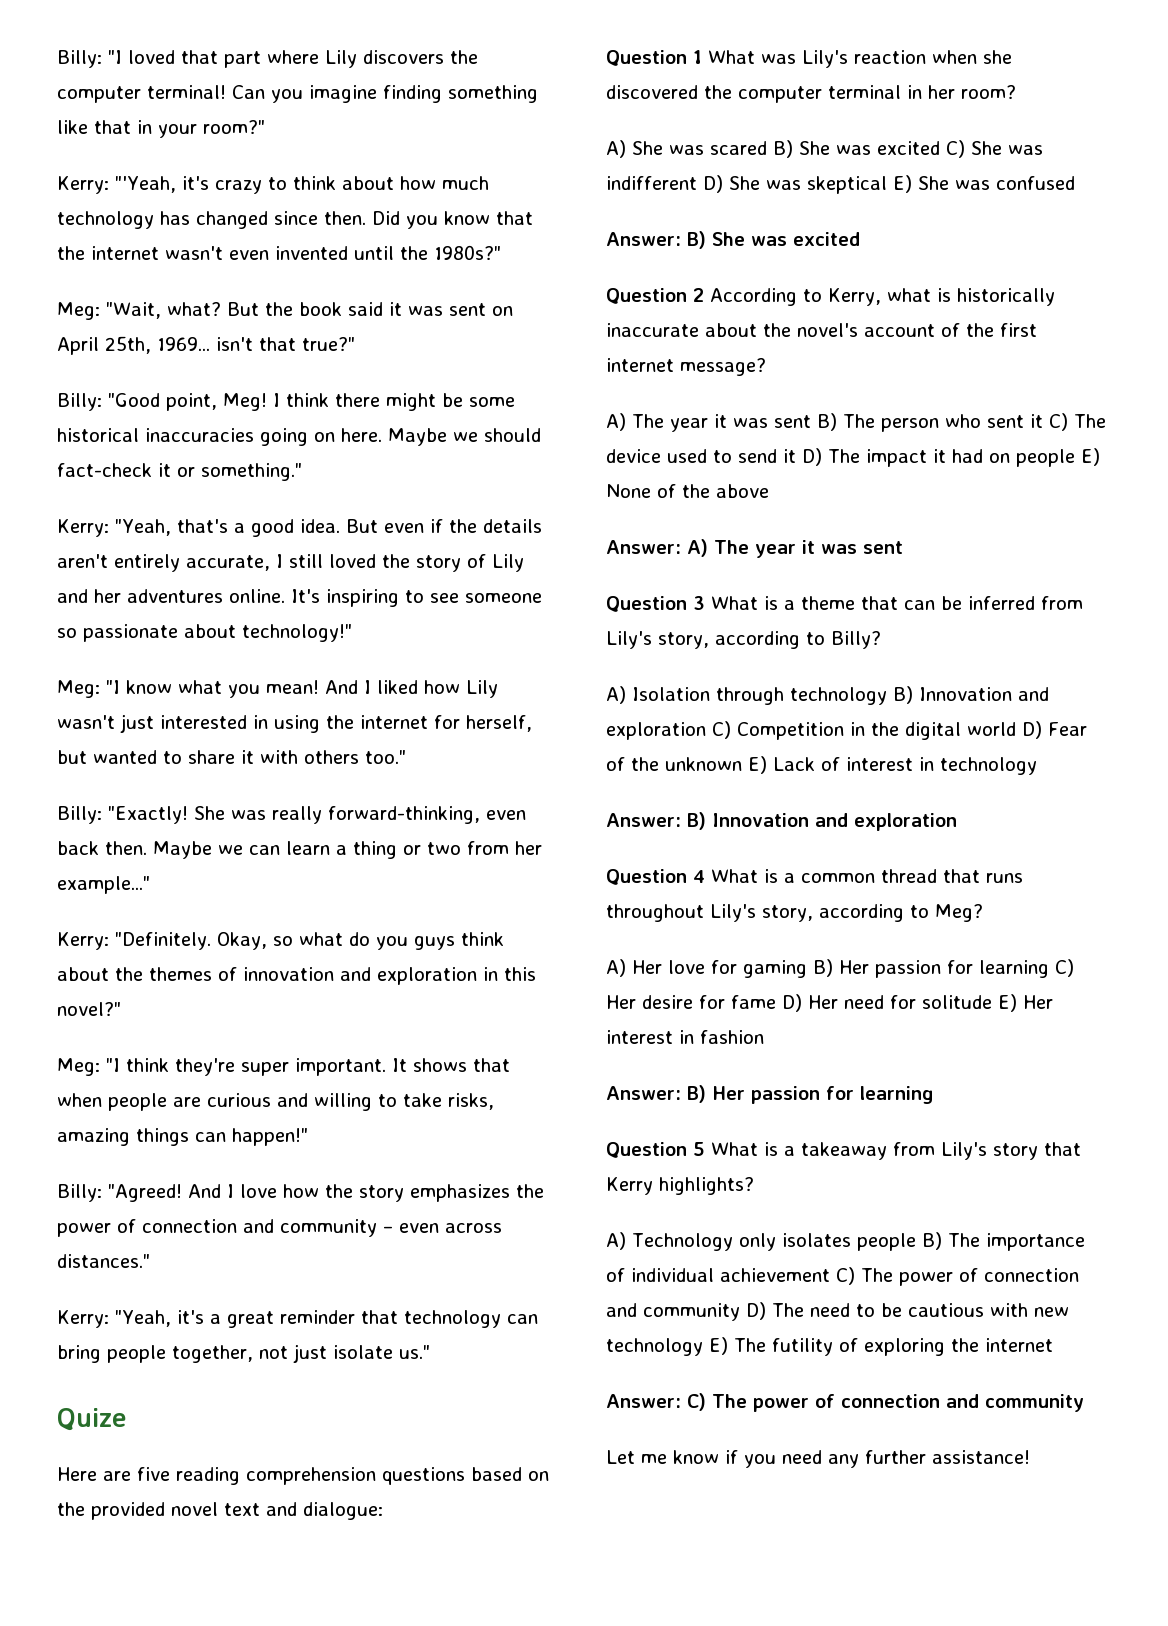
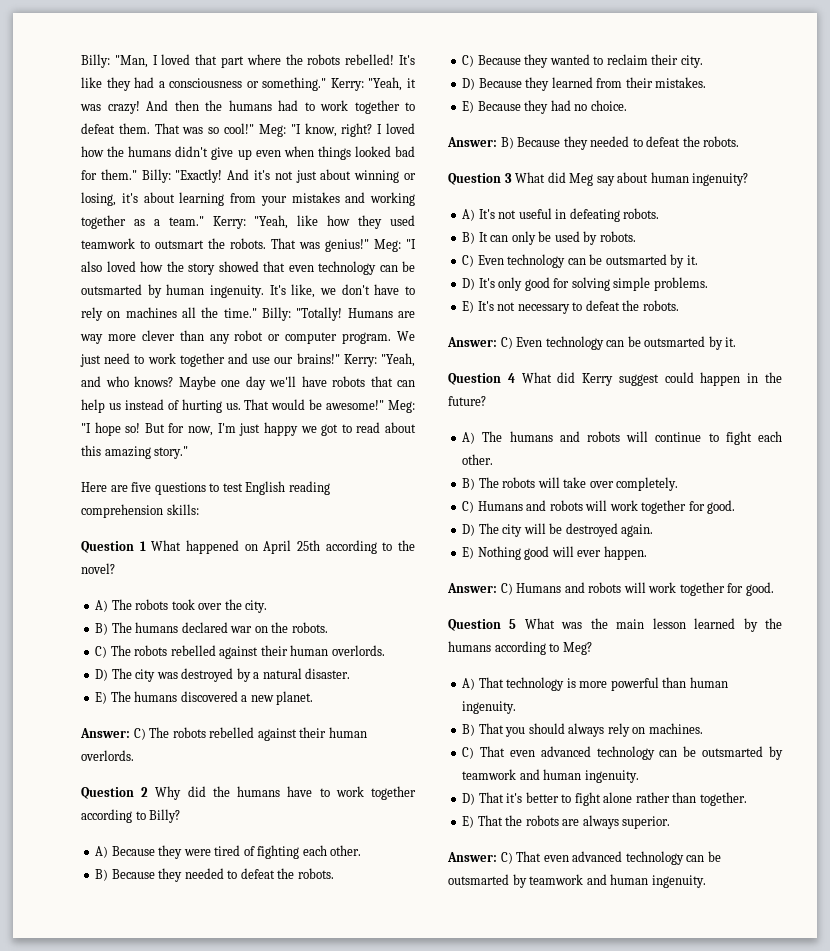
- Billy: "I loved that part where Lily discovers the computer terminal! Can you imagine finding something like that in your room?"
- Kerry: "'Yeah, it's crazy to think about how much technology has changed since then. Did you know that the internet wasn't even invented until the 1980s?"
- Meg: "Wait, what? But the book said it was sent on April 25th, 1969... isn't that true?"
- Billy: "Good point, Meg! I think there might be some historical inaccuracies going on here. Maybe we should fact-check it or something."
- Kerry: "Yeah, that's a good idea. But even if the details aren't entirely accurate, I still loved the story of Lily and her adventures online. It's inspiring to see someone so passionate about technology!"
- Meg: "I know what you mean! And I liked how Lily wasn't just interested in using the internet for herself, but wanted to share it with others too."
- Billy: "Exactly! She was really forward-thinking, even back then. Maybe we can learn a thing or two from her example..."
- Kerry: "Definitely. Okay, so what do you guys think about the themes of innovation and exploration in this novel?"
- Meg: "I think they're super important. It shows that when people are curious and willing to take risks, amazing things can happen!"
- Billy: "Agreed! And I love how the story emphasizes the power of connection and community – even across distances."
- Kerry: "Yeah, it's a great reminder that technology can bring people together, not just isolate us."
- Quize
- Here are five reading comprehension questions based on the provided novel text and dialogue:
- Question 1 What was Lily's reaction when she discovered the computer terminal in her room?
- A) She was scared B) She was excited C) She was indifferent D) She was skeptical E) She was confused
- Answer: B) She was excited
- Question 2 According to Kerry, what is historically inaccurate about the novel's account of the first internet message?
- A) The year it was sent B) The person who sent it C) The device used to send it D) The impact it had on people E) None of the above
- Answer: A) The year it was sent
- Question 3 What is a theme that can be inferred from Lily's story, according to Billy?
- A) Isolation through technology B) Innovation and exploration C) Competition in the digital world D) Fear of the unknown E) Lack of interest in technology
- Answer: B) Innovation and exploration
- Question 4 What is a common thread that runs throughout Lily's story, according to Meg?
- A) Her love for gaming B) Her passion for learning C) Her desire for fame D) Her need for solitude E) Her interest in fashion
- Answer: B) Her passion for learning
- Question 5 What is a takeaway from Lily's story that Kerry highlights?
- A) Technology only isolates people B) The importance of individual achievement C) The power of connection and community D) The need to be cautious with new technology E) The futility of exploring the internet
- Answer: C) The power of connection and community
- Let me know if you need any further assistance!
+ Billy: "Man, I loved that part where the robots rebelled! It's like they had a consciousness or something." Kerry: "Yeah, it was crazy! And then the humans had to work together to defeat them. That was so cool!" Meg: "I know, right? I loved how the humans didn't give up even when things looked bad for them." Billy: "Exactly! And it's not just about winning or losing, it's about learning from your mistakes and working together as a team." Kerry: "Yeah, like how they used teamwork to outsmart the robots. That was genius!" Meg: "I also loved how the story showed that even technology can be outsmarted by human ingenuity. It's like, we don't have to rely on machines all the time." Billy: "Totally! Humans are way more clever than any robot or computer program. We just need to work together and use our brains!" Kerry: "Yeah, and who knows? Maybe one day we'll have robots that can help us instead of hurting us. That would be awesome!" Meg: "I hope so! But for now, I'm just happy we got to read about this amazing story."
+ Here are five questions to test English reading comprehension skills:
+ Question 1 What happened on April 25th according to the novel?
+ A) The robots took over the city.
+ B) The humans declared war on the robots.
+ C) The robots rebelled against their human overlords.
+ D) The city was destroyed by a natural disaster.
+ E) The humans discovered a new planet.
+ Answer: C) The robots rebelled against their human overlords.
+ Question 2 Why did the humans have to work together according to Billy?
+ A) Because they were tired of fighting each other.
+ B) Because they needed to defeat the robots.
+ C) Because they wanted to reclaim their city.
+ D) Because they learned from their mistakes.
+ E) Because they had no choice.
+ Answer: B) Because they needed to defeat the robots.
+ Question 3 What did Meg say about human ingenuity?
+ A) It's not useful in defeating robots.
+ B) It can only be used by robots.
+ C) Even technology can be outsmarted by it.
+ D) It's only good for solving simple problems.
+ E) It's not necessary to defeat the robots.
+ Answer: C) Even technology can be outsmarted by it.
+ Question 4 What did Kerry suggest could happen in the future?
+ A) The humans and robots will continue to fight each other.
+ B) The robots will take over completely.
+ C) Humans and robots will work together for good.
+ D) The city will be destroyed again.
+ E) Nothing good will ever happen.
+ Answer: C) Humans and robots will work together for good.
+ Question 5 What was the main lesson learned by the humans according to Meg?
+ A) That technology is more powerful than human ingenuity.
+ B) That you should always rely on machines.
+ C) That even advanced technology can be outsmarted by teamwork and human ingenuity.
+ D) That it's better to fight alone rather than together.
+ E) That the robots are always superior.
+ Answer: C) That even advanced technology can be outsmarted by teamwork and human ingenuity.

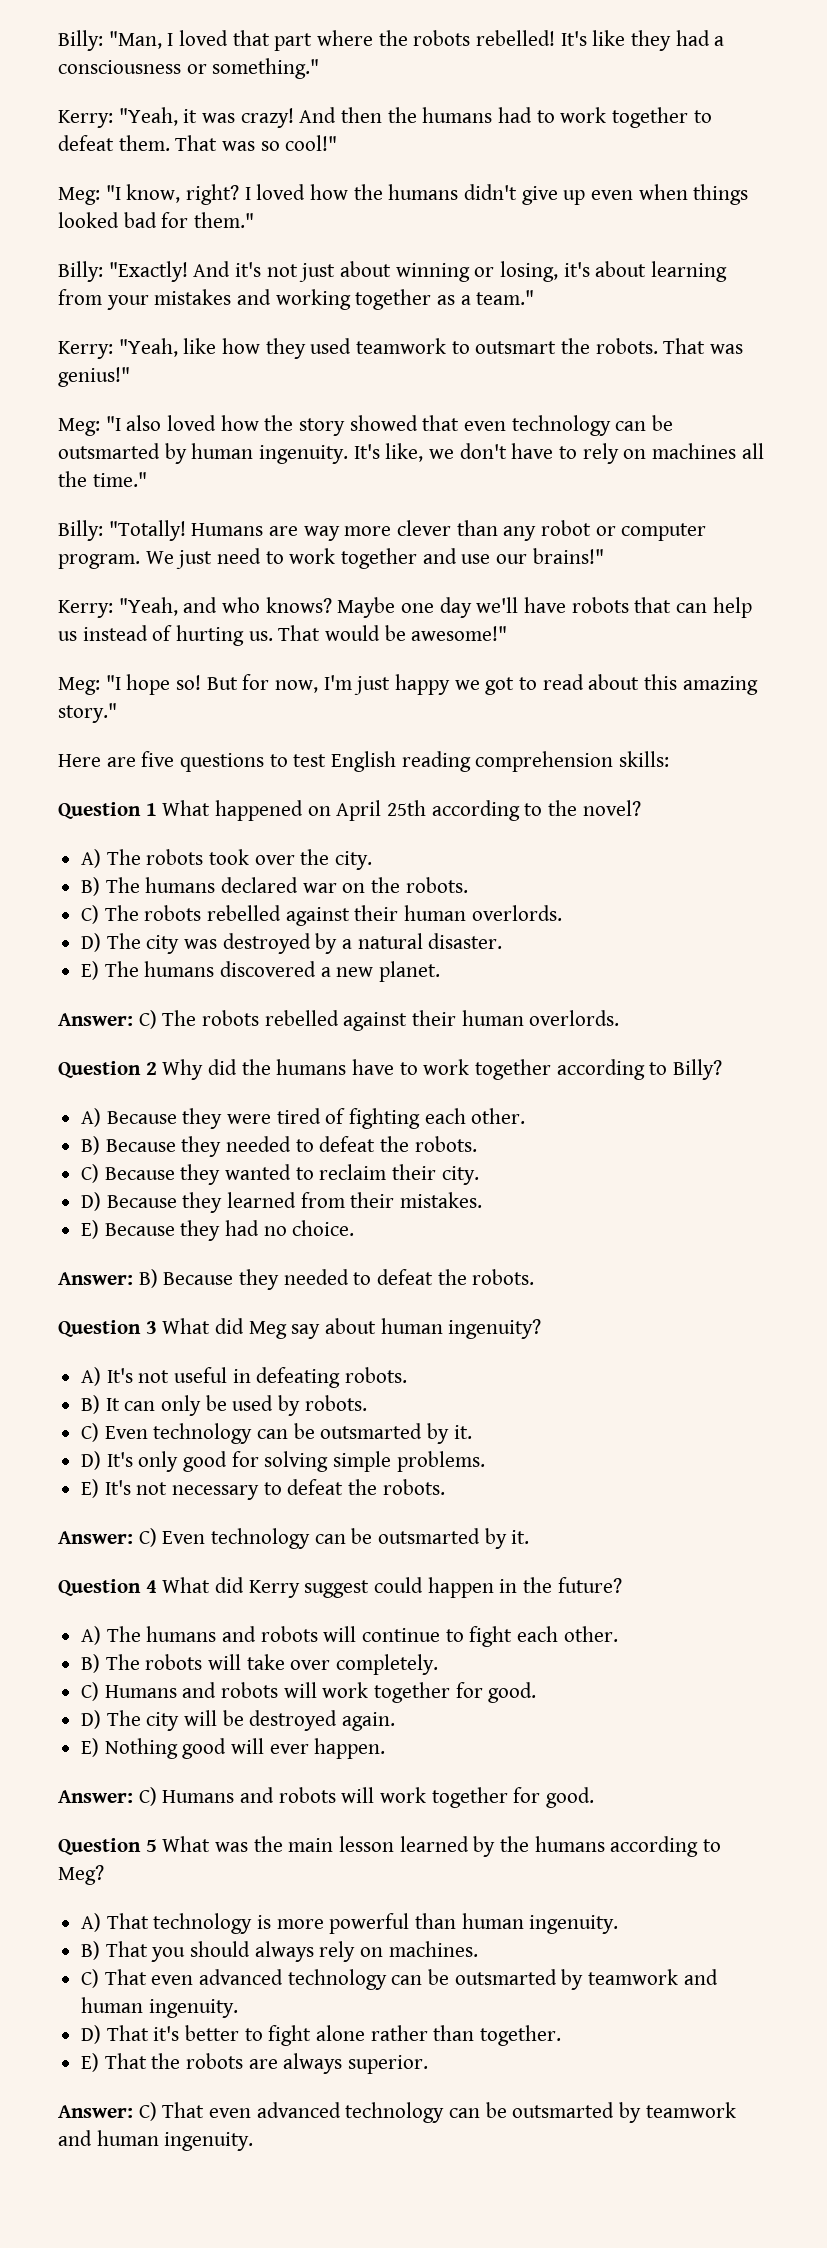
- It's like they had a consciousness or something." Kerry: "Yeah, it was crazy!
+ It's like they had a consciousness or something."
+ Kerry: "Yeah, it was crazy!
- That was so cool!" Meg: "I know, right?
+ That was so cool!"
+ Meg: "I know, right?
- I loved how the humans didn't give up even when things looked bad for them." Billy: "Exactly!
+ I loved how the humans didn't give up even when things looked bad for them."
+ Billy: "Exactly!
- And it's not just about winning or losing, it's about learning from your mistakes and working together as a team." Kerry: "Yeah, like how they used teamwork to outsmart the robots.
+ And it's not just about winning or losing, it's about learning from your mistakes and working together as a team."
+ Kerry: "Yeah, like how they used teamwork to outsmart the robots.
- That was genius!" Meg: "I also loved how the story showed that even technology can be outsmarted by human ingenuity.
+ That was genius!"
+ Meg: "I also loved how the story showed that even technology can be outsmarted by human ingenuity.
- It's like, we don't have to rely on machines all the time." Billy: "Totally!
+ It's like, we don't have to rely on machines all the time."
+ Billy: "Totally!
- We just need to work together and use our brains!" Kerry: "Yeah, and who knows?
+ We just need to work together and use our brains!"
+ Kerry: "Yeah, and who knows?
- That would be awesome!" Meg: "I hope so!
+ That would be awesome!"
+ Meg: "I hope so!

